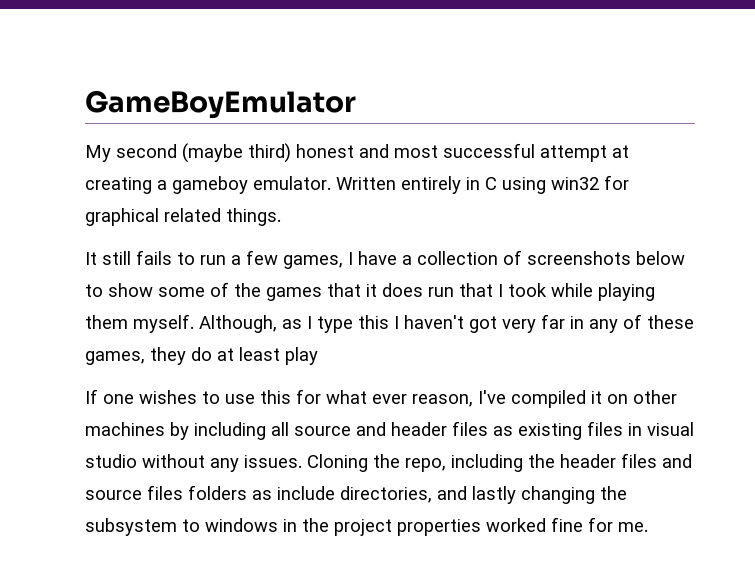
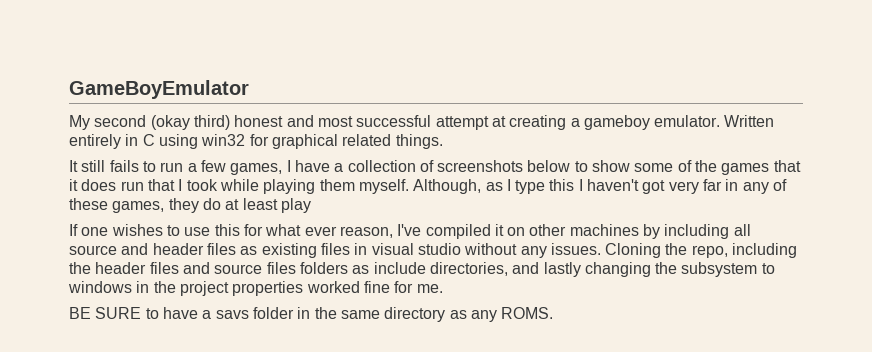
- My second (maybe third) honest and most successful attempt at creating a gameboy emulator.
+ My second (okay third) honest and most successful attempt at creating a gameboy emulator.
+ BE SURE to have a savs folder in the same directory as any ROMS.

